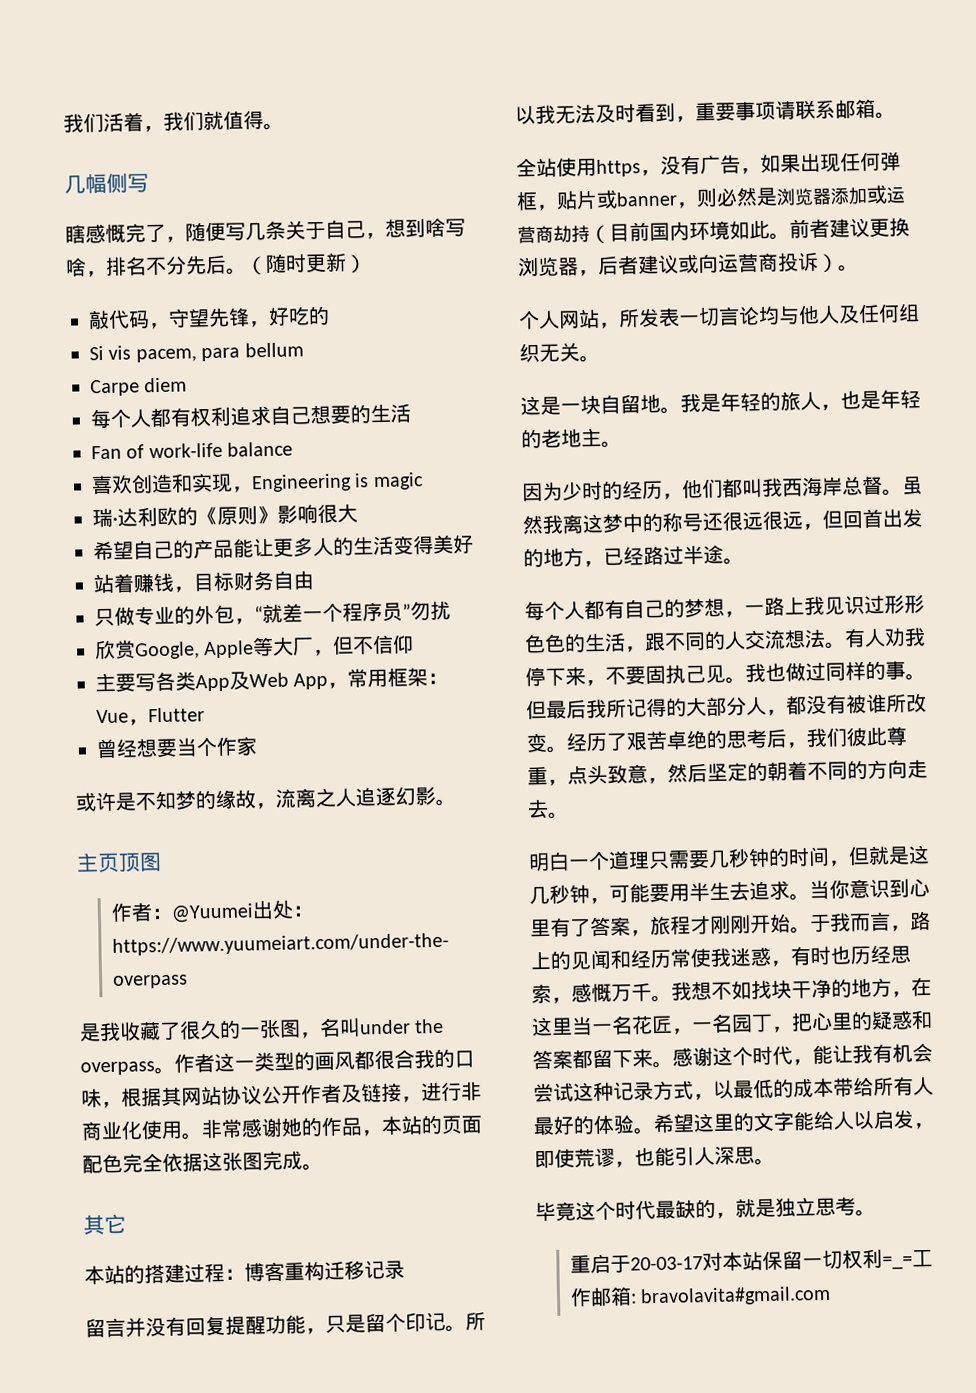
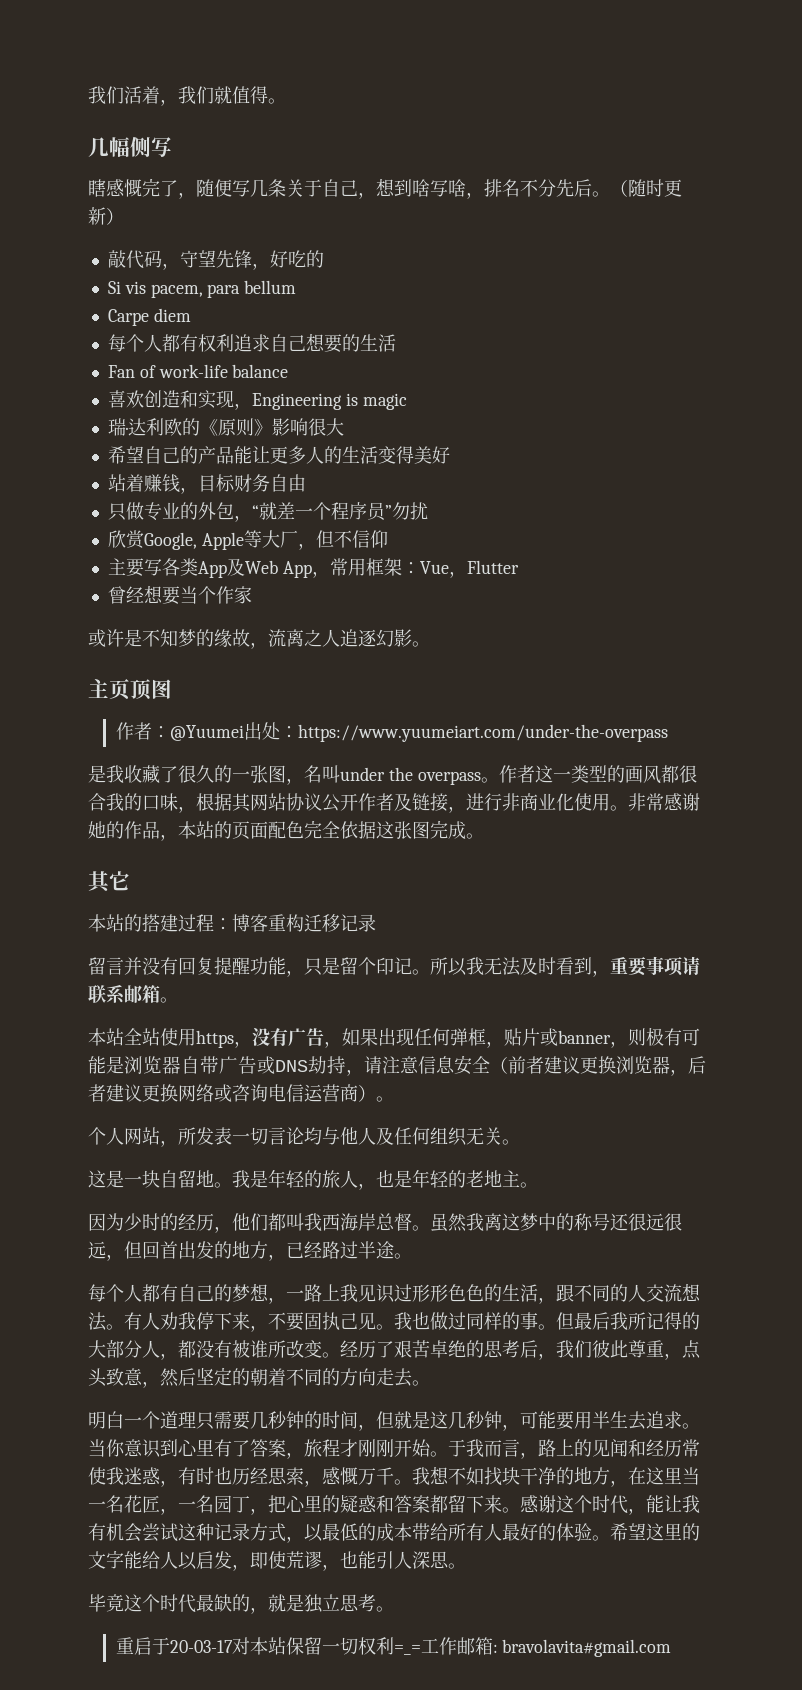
- 全站使用https，没有广告，如果出现任何弹框，贴片或banner，则必然是浏览器添加或运营商劫持（目前国内环境如此。前者建议更换浏览器，后者建议或向运营商投诉）。
+ 本站全站使用https，没有广告，如果出现任何弹框，贴片或banner，则极有可能是浏览器自带广告或DNS劫持，请注意信息安全（前者建议更换浏览器，后者建议更换网络或咨询电信运营商）。

